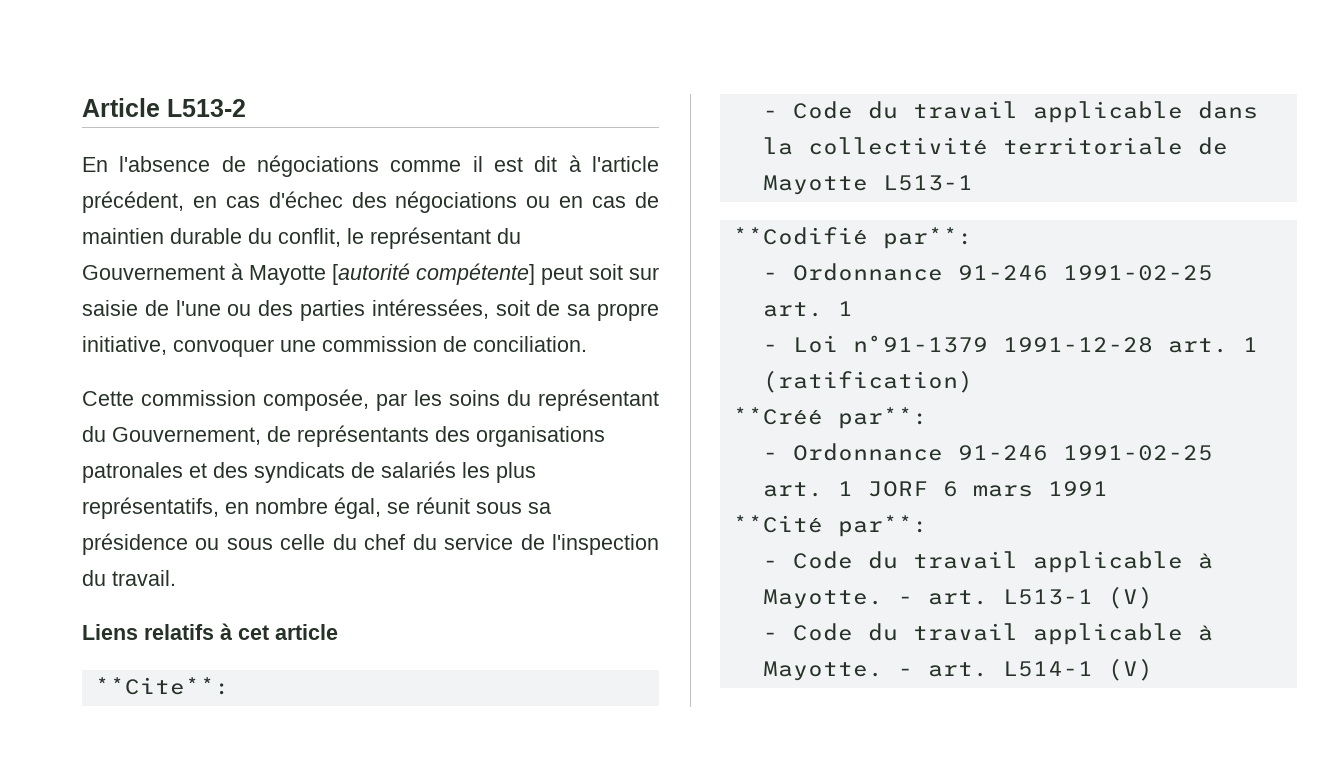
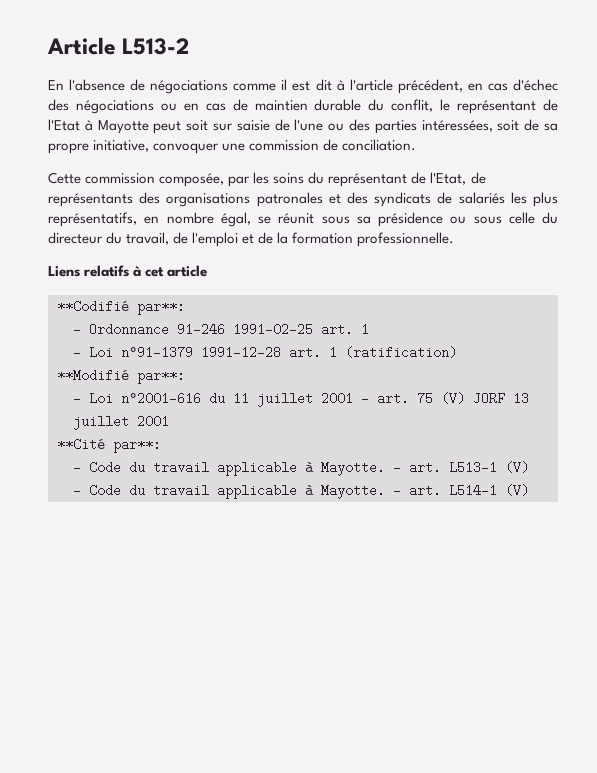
- En l'absence de négociations comme il est dit à l'article précédent, en cas d'échec des négociations ou en cas de maintien durable du conflit, le représentant du Gouvernement à Mayotte [autorité compétente] peut soit sur saisie de l'une ou des parties intéressées, soit de sa propre initiative, convoquer une commission de conciliation.
+ En l'absence de négociations comme il est dit à l'article précédent, en cas d'échec des négociations ou en cas de maintien durable du conflit, le représentant de l'Etat à Mayotte peut soit sur saisie de l'une ou des parties intéressées, soit de sa propre initiative, convoquer une commission de conciliation.
- Cette commission composée, par les soins du représentant du Gouvernement, de représentants des organisations patronales et des syndicats de salariés les plus représentatifs, en nombre égal, se réunit sous sa présidence ou sous celle du chef du service de l'inspection du travail.
+ Cette commission composée, par les soins du représentant de l'Etat, de représentants des organisations patronales et des syndicats de salariés les plus représentatifs, en nombre égal, se réunit sous sa présidence ou sous celle du directeur du travail, de l'emploi et de la formation professionnelle.
- **Cite**:
- - Code du travail applicable dans la collectivité territoriale de Mayotte L513-1
- **Créé par**:
- - Ordonnance 91-246 1991-02-25 art. 1 JORF 6 mars 1991
+ **Modifié par**:
+ - Loi n°2001-616 du 11 juillet 2001 - art. 75 (V) JORF 13 juillet 2001

